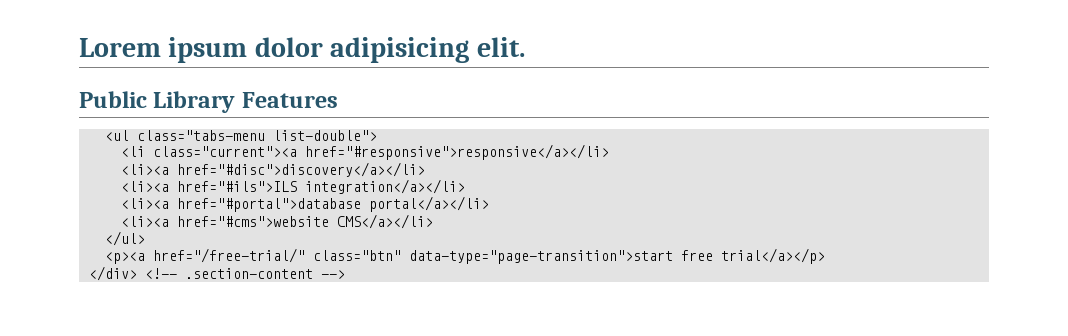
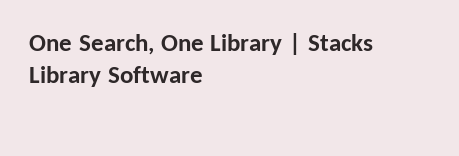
- Lorem ipsum dolor adipisicing elit.
- Public Library Features
- <ul class="tabs-menu list-double">
- <li class="current"><a href="#responsive">responsive</a></li>
- <li><a href="#disc">discovery</a></li>
- <li><a href="#ils">ILS integration</a></li>
- <li><a href="#portal">database portal</a></li>
- <li><a href="#cms">website CMS</a></li>
- </ul>
- <p><a href="/free-trial/" class="btn" data-type="page-transition">start free trial</a></p>
- </div> <!-- .section-content -->
+ One Search, One Library | Stacks Library Software

